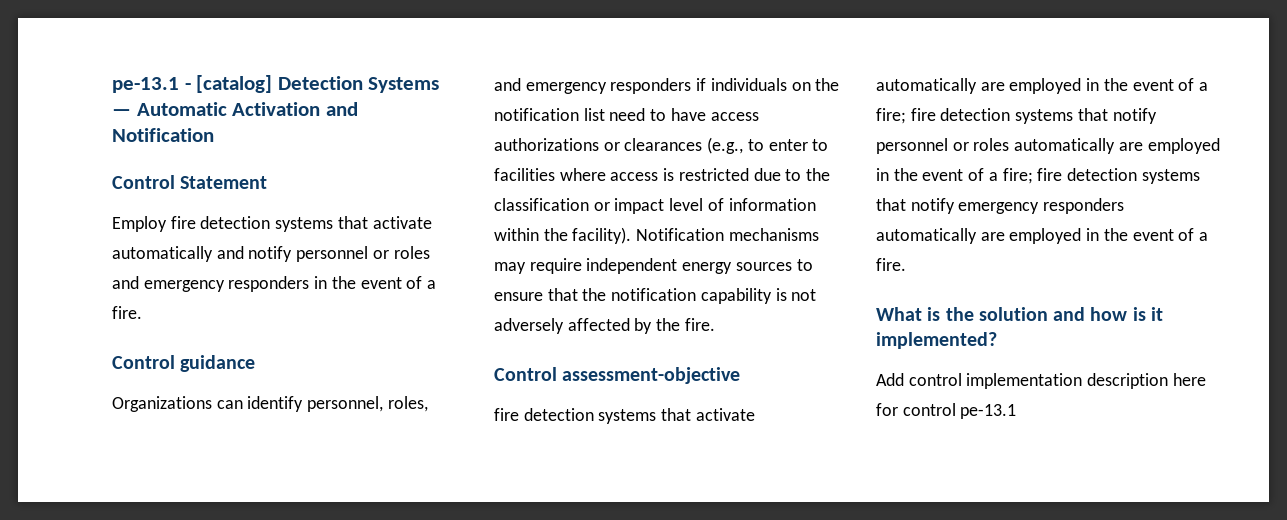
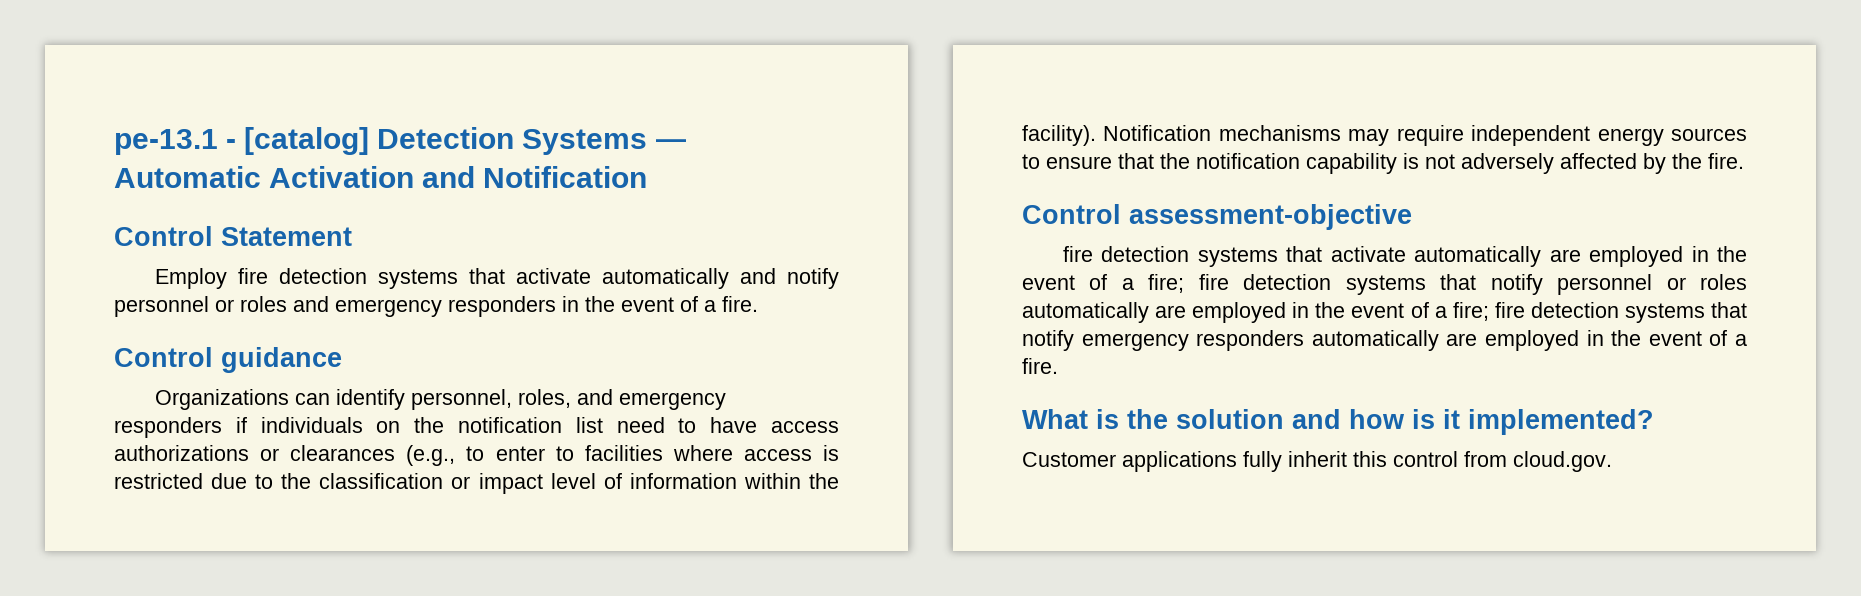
- Add control implementation description here for control pe-13.1
+ Customer applications fully inherit this control from cloud.gov.

